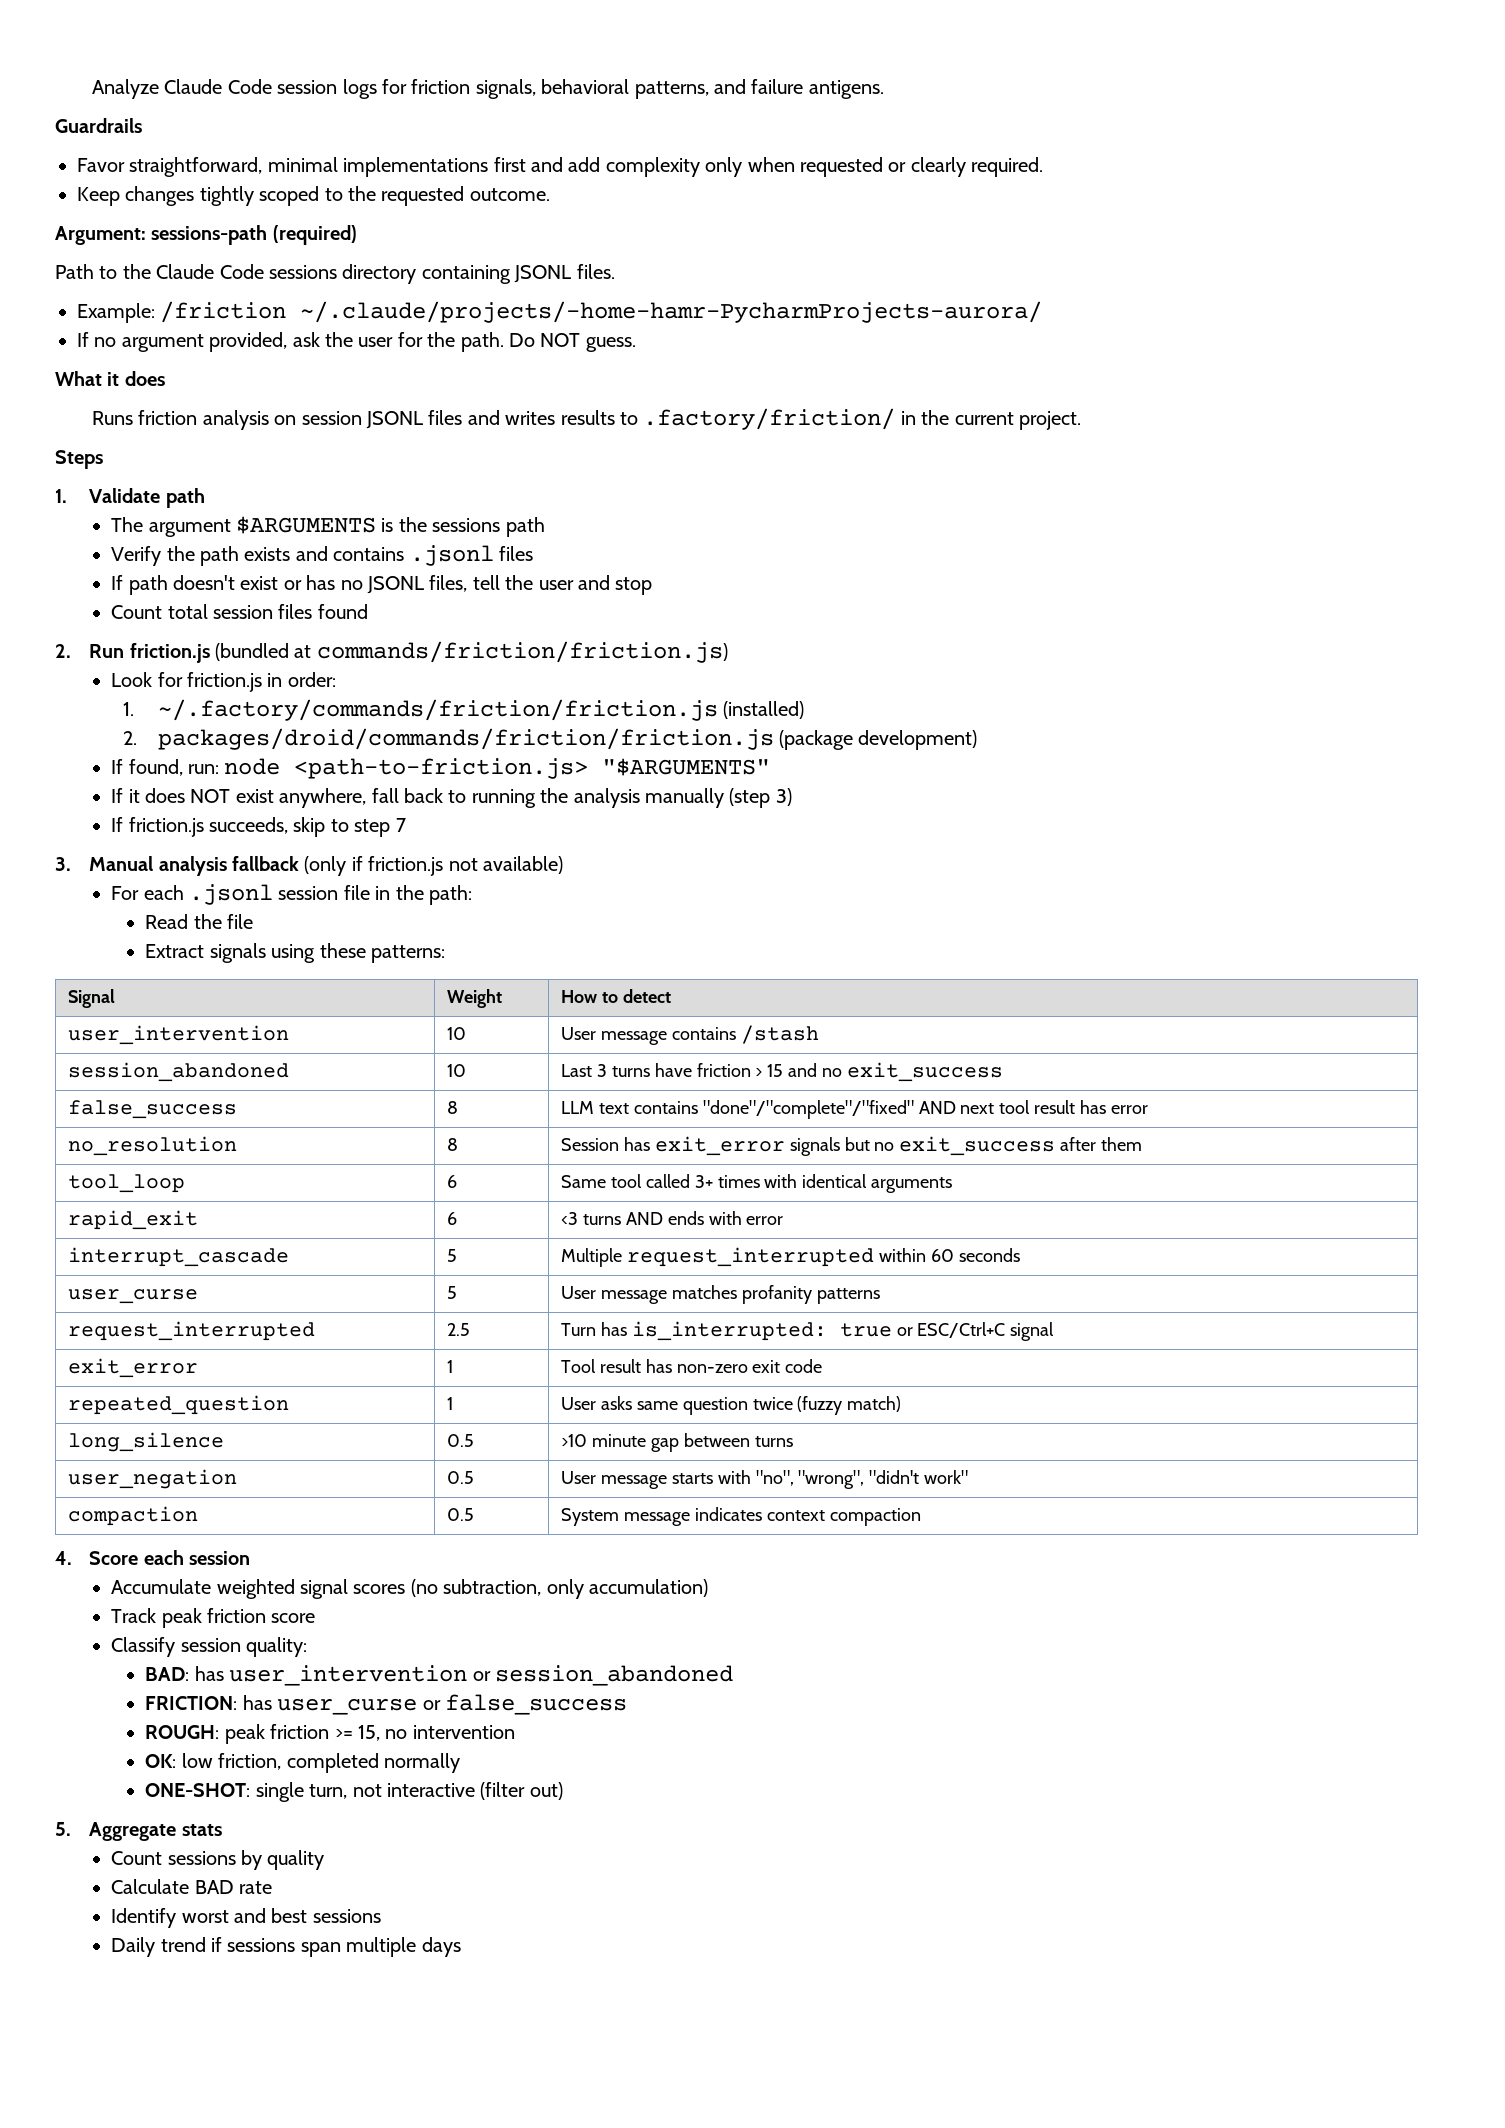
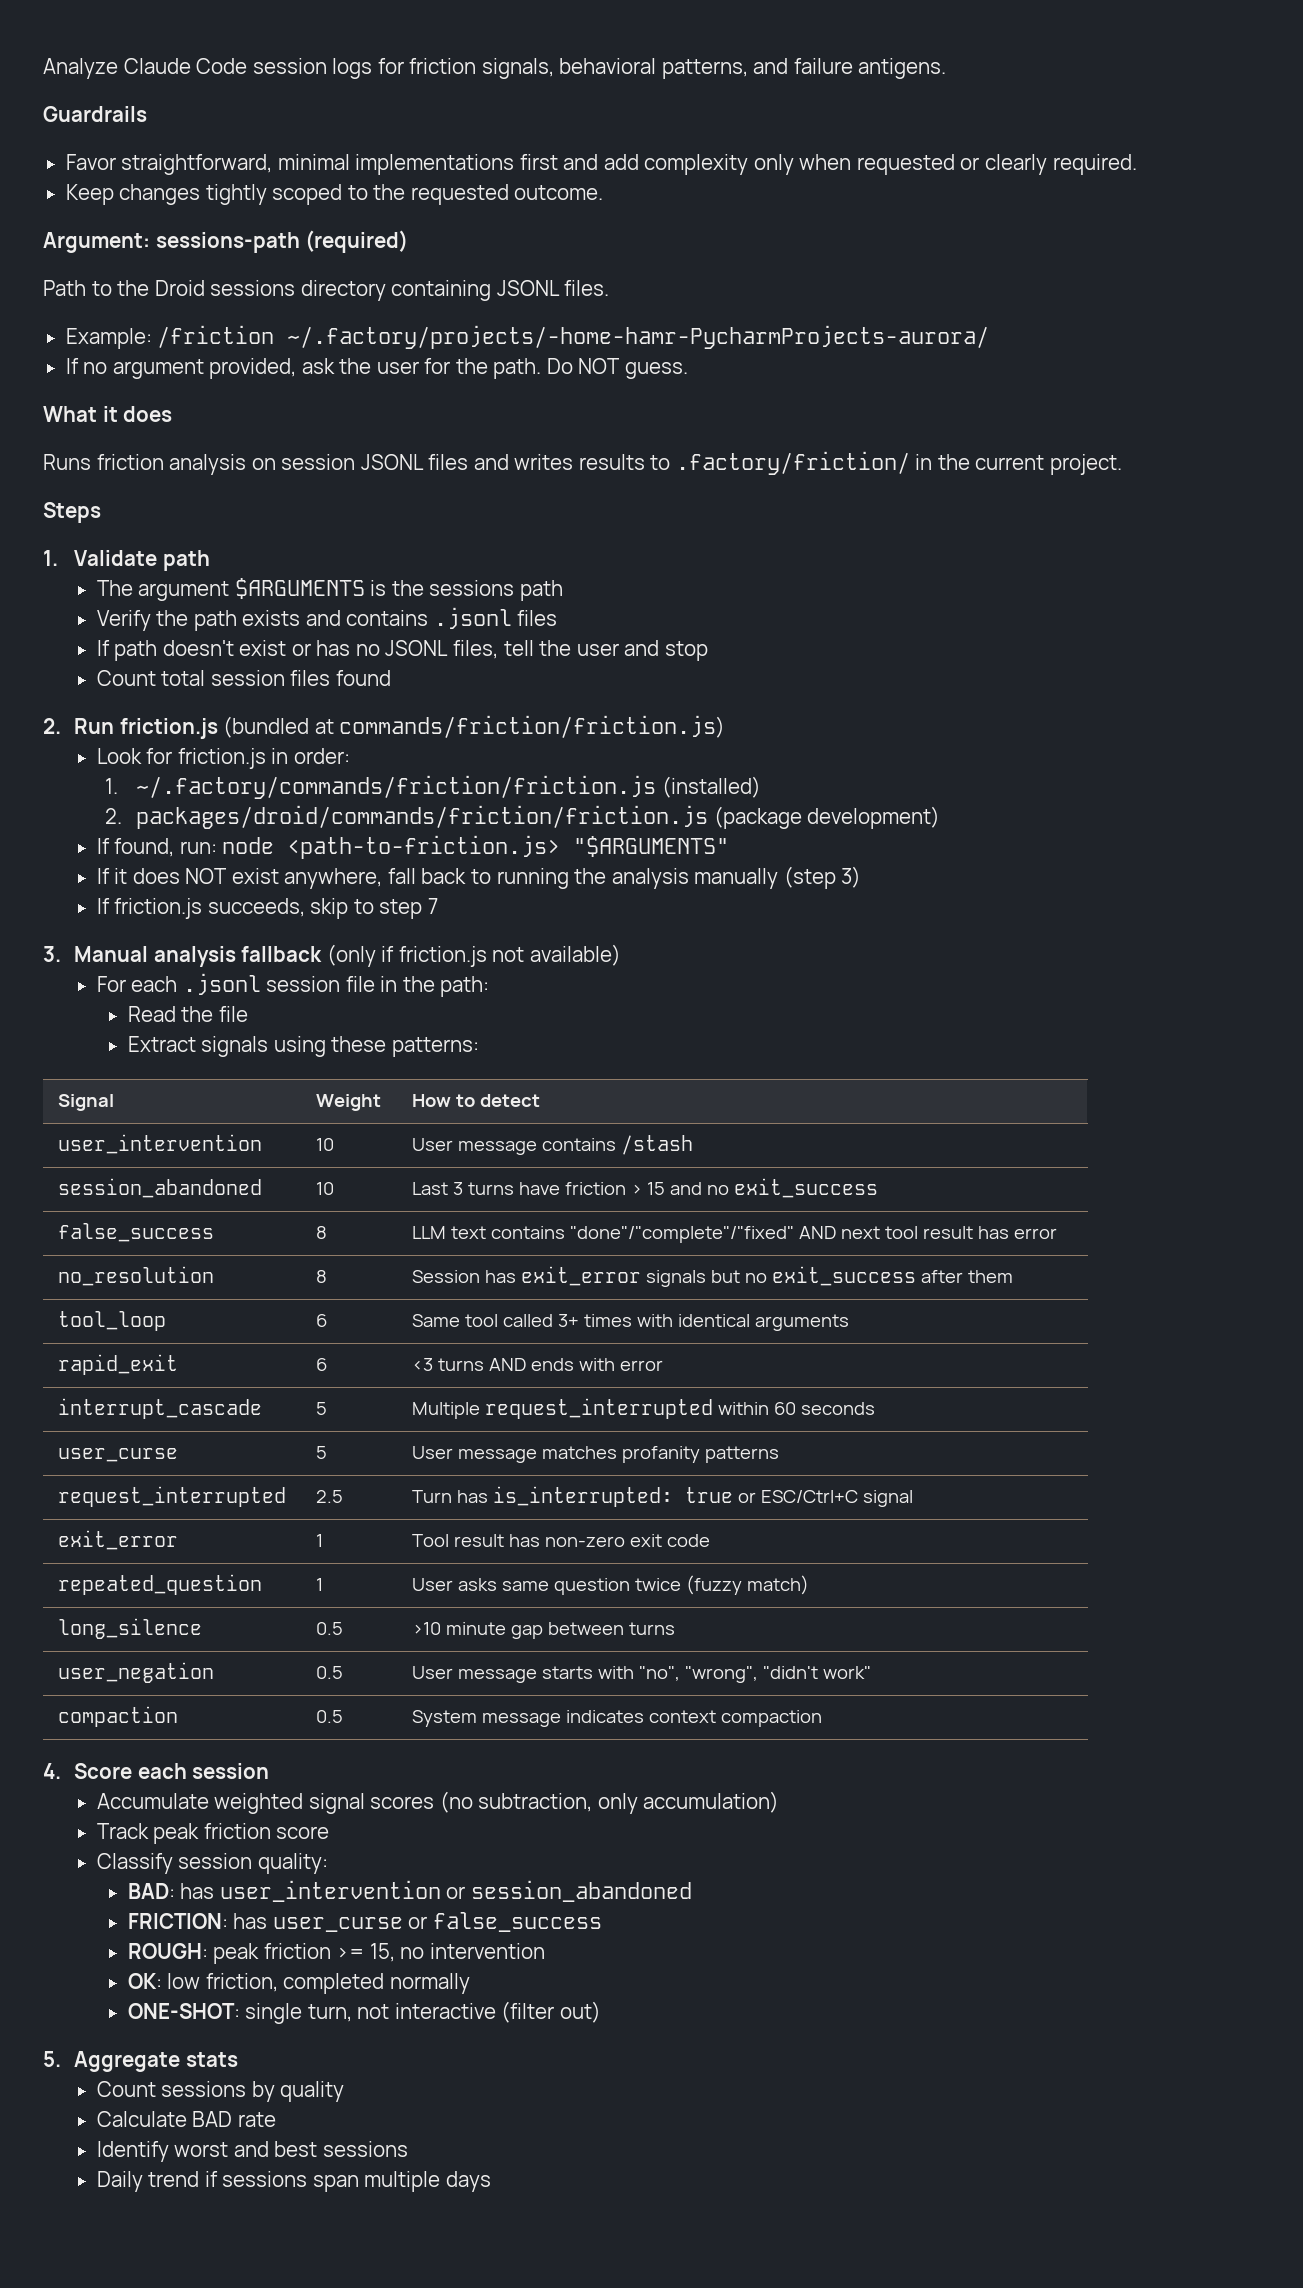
- Path to the Claude Code sessions directory containing JSONL files.
+ Path to the Droid sessions directory containing JSONL files.
- Example: /friction ~/.claude/projects/-home-hamr-PycharmProjects-aurora/
+ Example: /friction ~/.factory/projects/-home-hamr-PycharmProjects-aurora/

